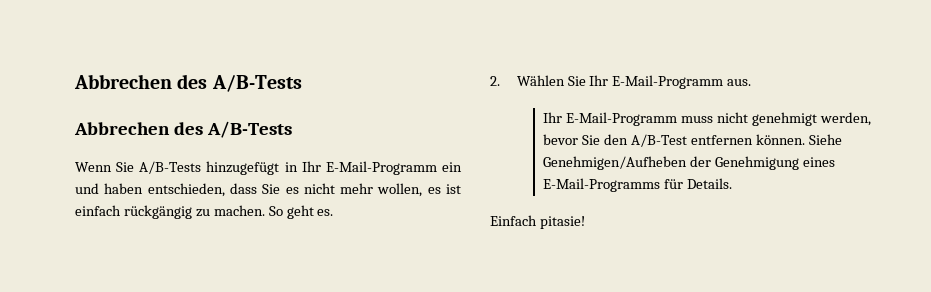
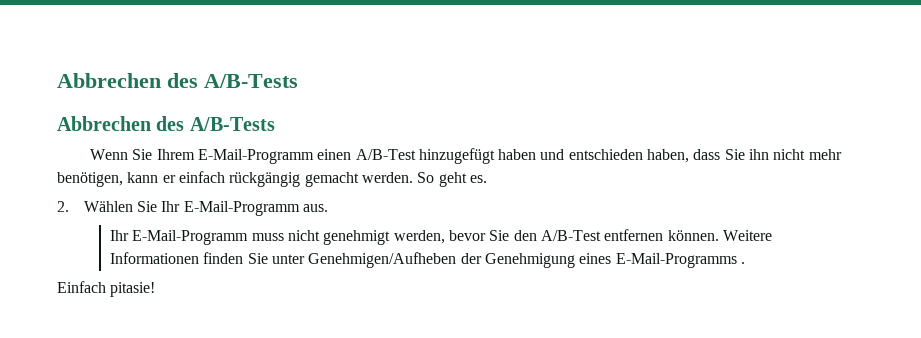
- Wenn Sie A/B-Tests hinzugefügt in Ihr E-Mail-Programm ein und haben entschieden, dass Sie es nicht mehr wollen, es ist einfach rückgängig zu machen.
+ Wenn Sie Ihrem E-Mail-Programm einen A/B-Test hinzugefügt haben und entschieden haben, dass Sie ihn nicht mehr benötigen, kann er einfach rückgängig gemacht werden.
- Siehe Genehmigen/Aufheben der Genehmigung eines E-Mail-Programms für Details.
+ Weitere Informationen finden Sie unter Genehmigen/Aufheben der Genehmigung eines E-Mail-Programms .

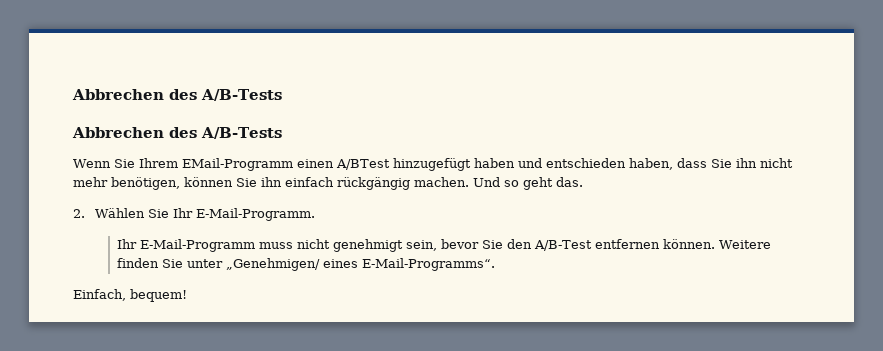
- Wenn Sie Ihrem E-Mail-Programm einen A/B-Test hinzugefügt haben und entschieden haben, dass Sie ihn nicht mehr benötigen, kann er einfach rückgängig gemacht werden. So geht es.
+ Wenn Sie Ihrem EMail-Programm einen A/BTest hinzugefügt haben und entschieden haben, dass Sie ihn nicht mehr benötigen, können Sie ihn einfach rückgängig machen. Und so geht das.
- 2. Wählen Sie Ihr E-Mail-Programm aus.
+ 2. Wählen Sie Ihr E-Mail-Programm.
- Ihr E-Mail-Programm muss nicht genehmigt werden, bevor Sie den A/B-Test entfernen können.
+ Ihr E-Mail-Programm muss nicht genehmigt sein, bevor Sie den A/B-Test entfernen können.
- Weitere Informationen finden Sie unter Genehmigen/Aufheben der Genehmigung eines E-Mail-Programms .
- Einfach pitasie!
+ Weitere finden Sie unter „Genehmigen/ eines E-Mail-Programms“.
+ Einfach, bequem!

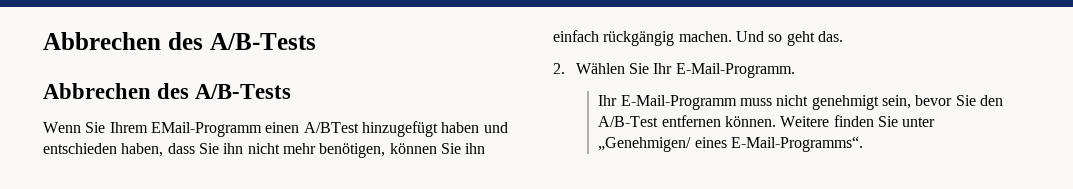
- Einfach, bequem!

